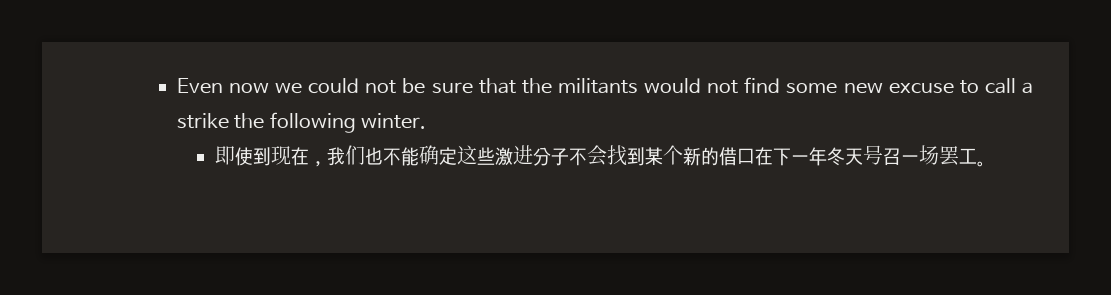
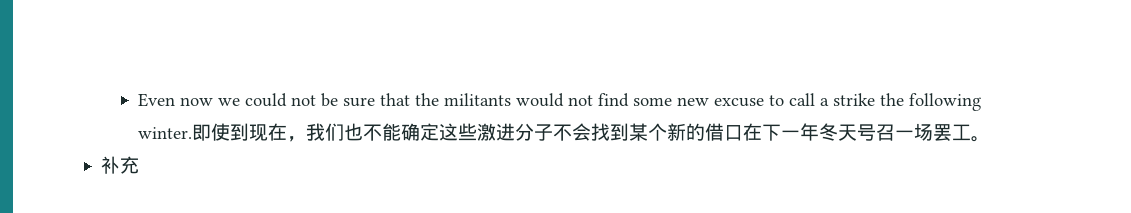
- Even now we could not be sure that the militants would not find some new excuse to call a strike the following winter.
- 即使到现在，我们也不能确定这些激进分子不会找到某个新的借口在下一年冬天号召一场罢工。
+ Even now we could not be sure that the militants would not find some new excuse to call a strike the following winter.即使到现在，我们也不能确定这些激进分子不会找到某个新的借口在下一年冬天号召一场罢工。
+ 补充

